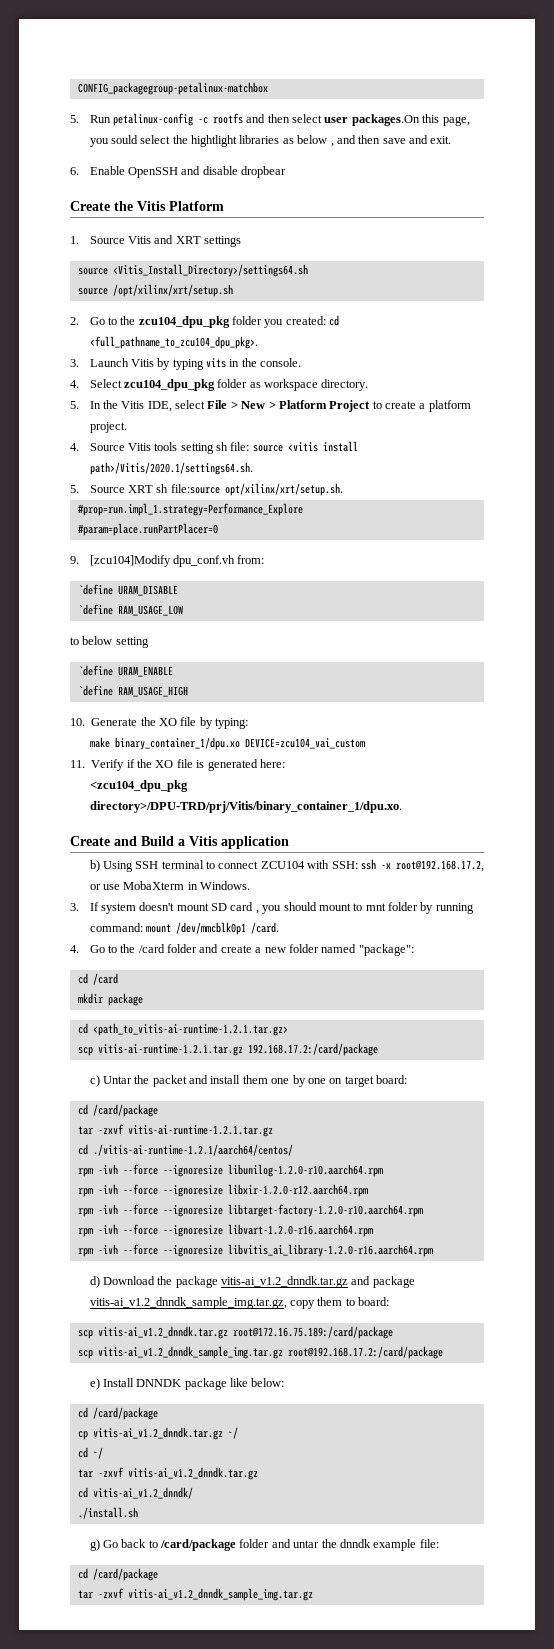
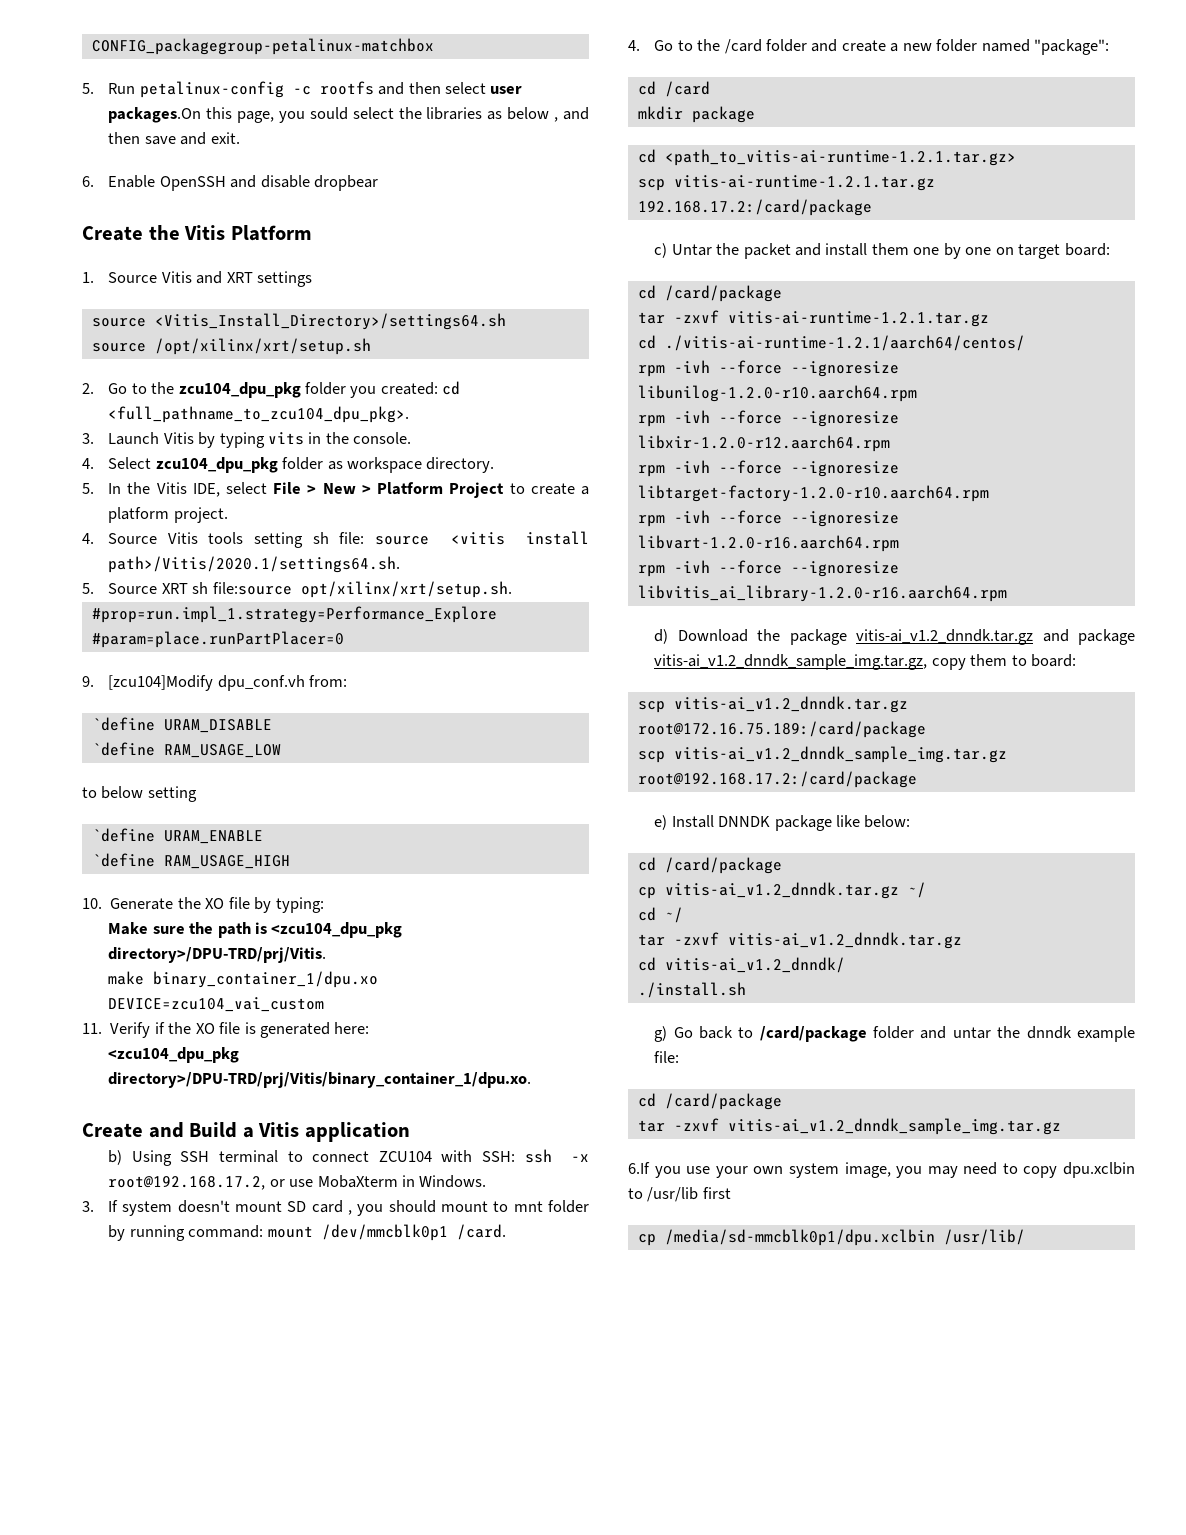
- 5. Run petalinux-config -c rootfs and then select user packages.On this page, you sould select the hightlight libraries as below , and then save and exit.
+ 5. Run petalinux-config -c rootfs and then select user packages.On this page, you sould select the libraries as below , and then save and exit.
+ Make sure the path is <zcu104_dpu_pkg directory>/DPU-TRD/prj/Vitis.
+ 6.If you use your own system image, you may need to copy dpu.xclbin to /usr/lib first
+ cp /media/sd-mmcblk0p1/dpu.xclbin /usr/lib/

